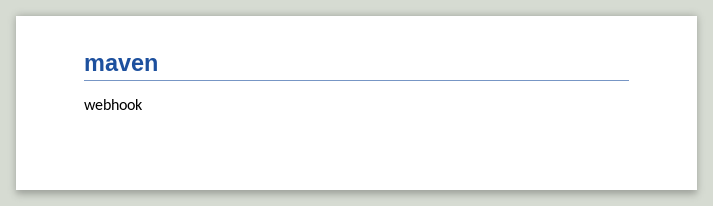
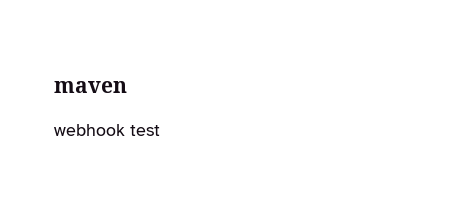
- webhook
+ webhook test

